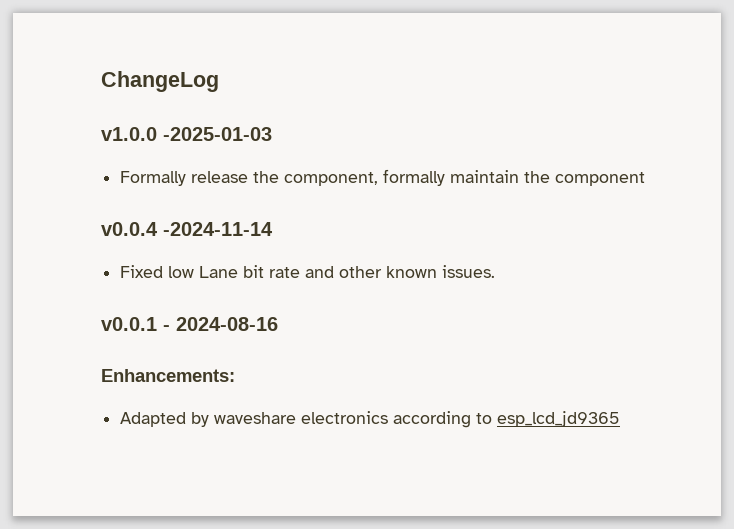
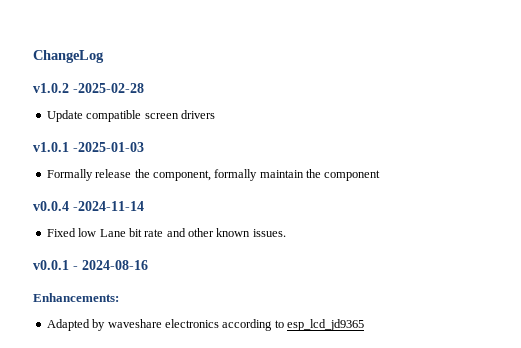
- v1.0.0 -2025-01-03
+ v1.0.2 -2025-02-28
+ Update compatible screen drivers
+ v1.0.1 -2025-01-03

